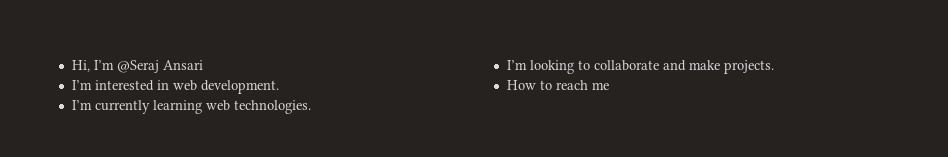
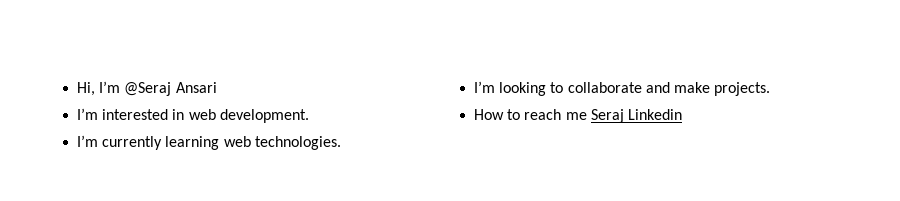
- How to reach me
+ How to reach me Seraj Linkedin

